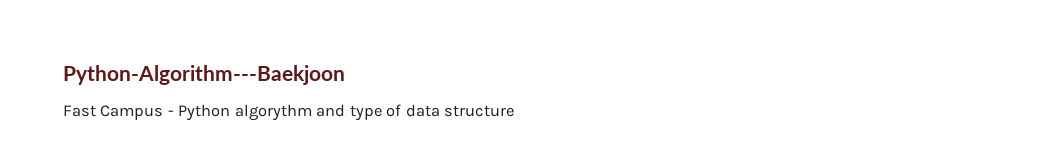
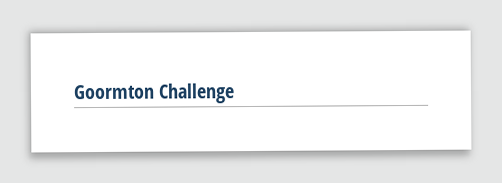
- Python-Algorithm---Baekjoon
- Fast Campus - Python algorythm and type of data structure
+ Goormton Challenge

